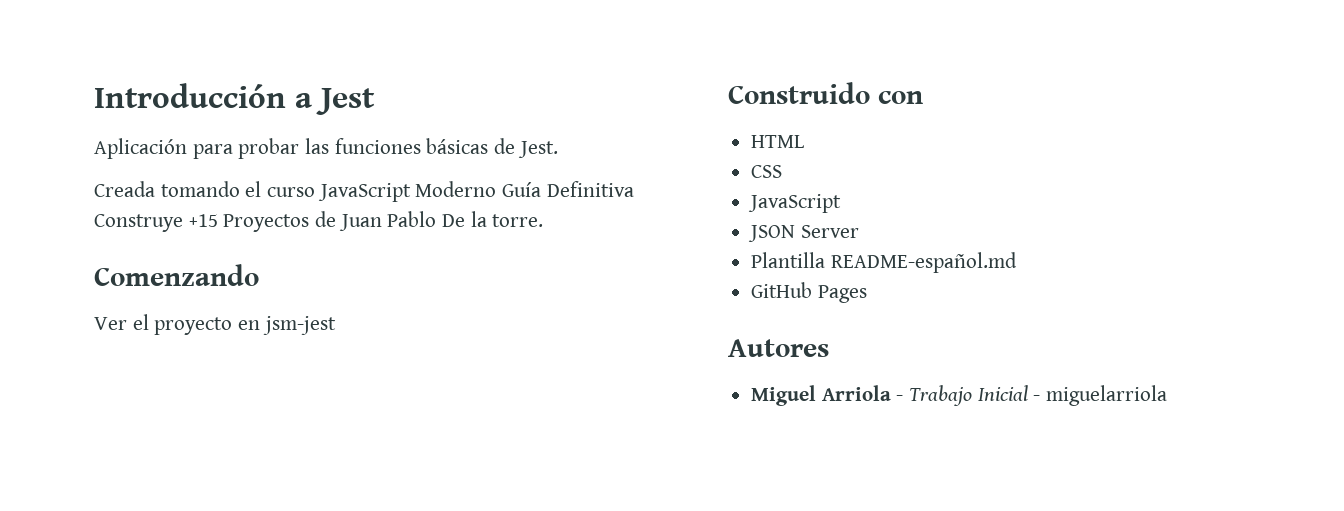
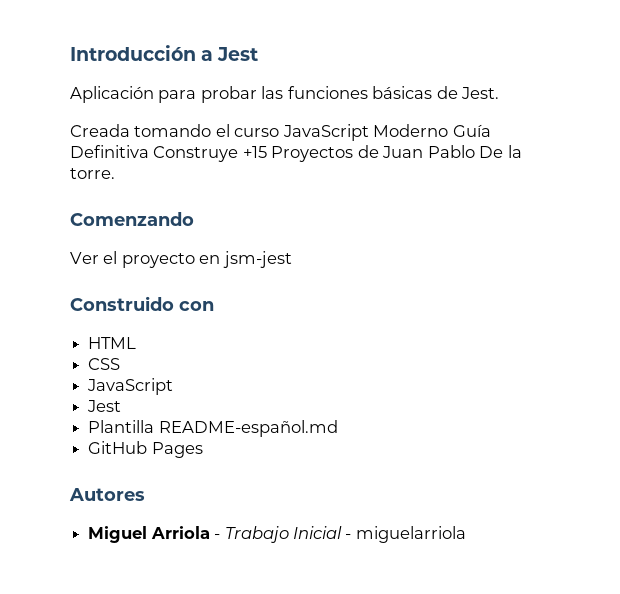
  CSS
  JavaScript
- JSON Server
+ Jest

